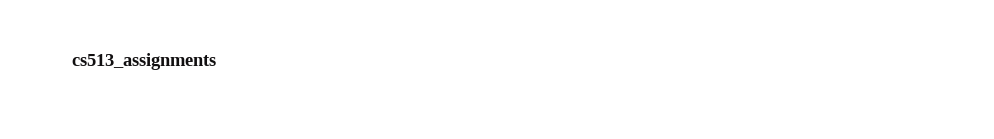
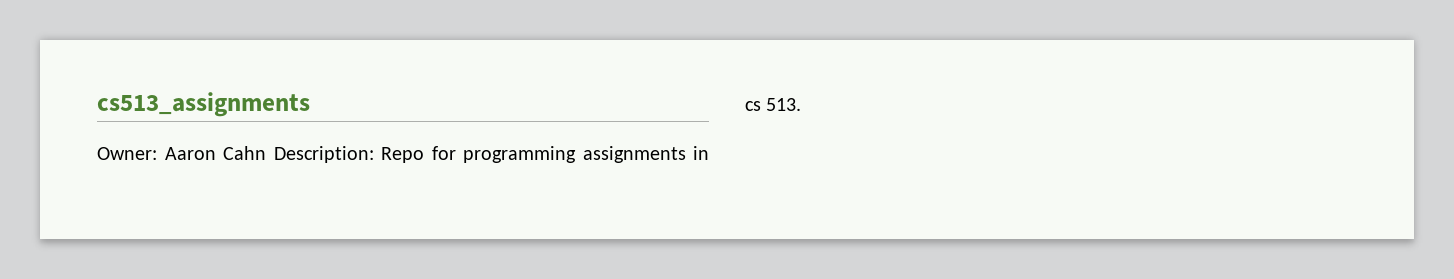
+ Owner: Aaron Cahn Description: Repo for programming assignments in cs 513.

